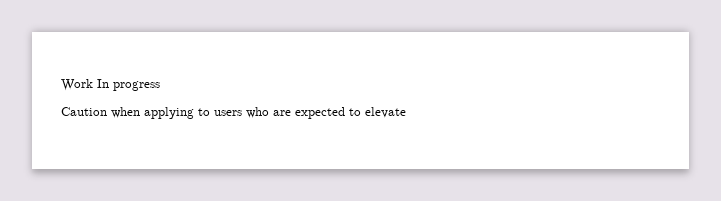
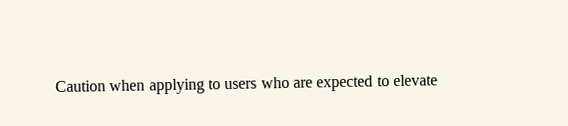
- Work In progress

